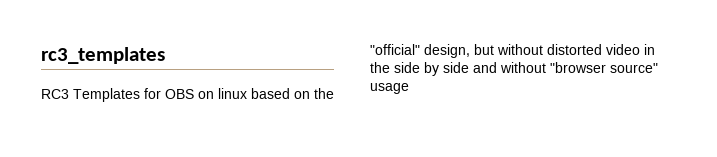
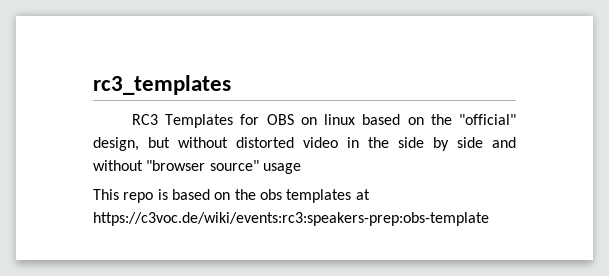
+ This repo is based on the obs templates at https://c3voc.de/wiki/events:rc3:speakers-prep:obs-template

